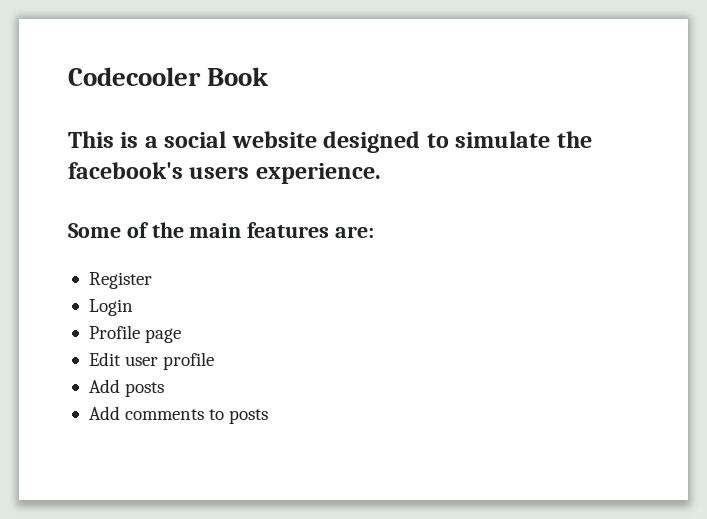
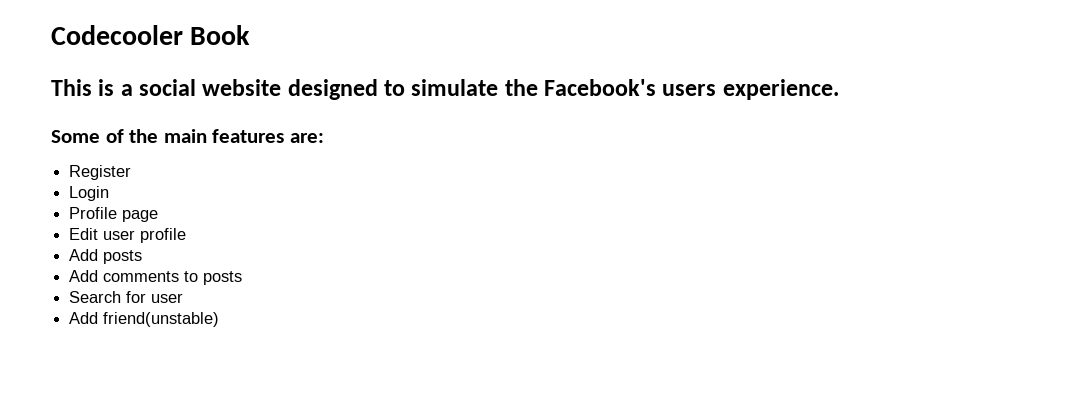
- This is a social website designed to simulate the facebook's users experience.
+ This is a social website designed to simulate the Facebook's users experience.
+ Search for user
+ Add friend(unstable)

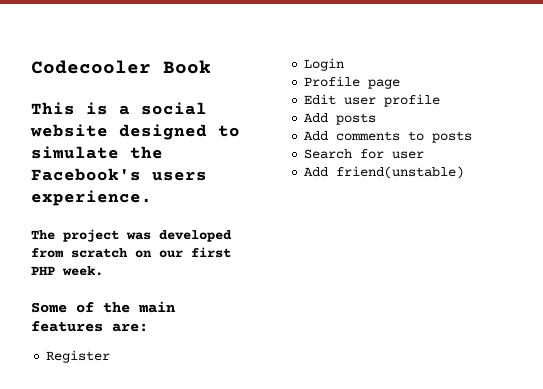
+ The project was developed from scratch on our first PHP week.

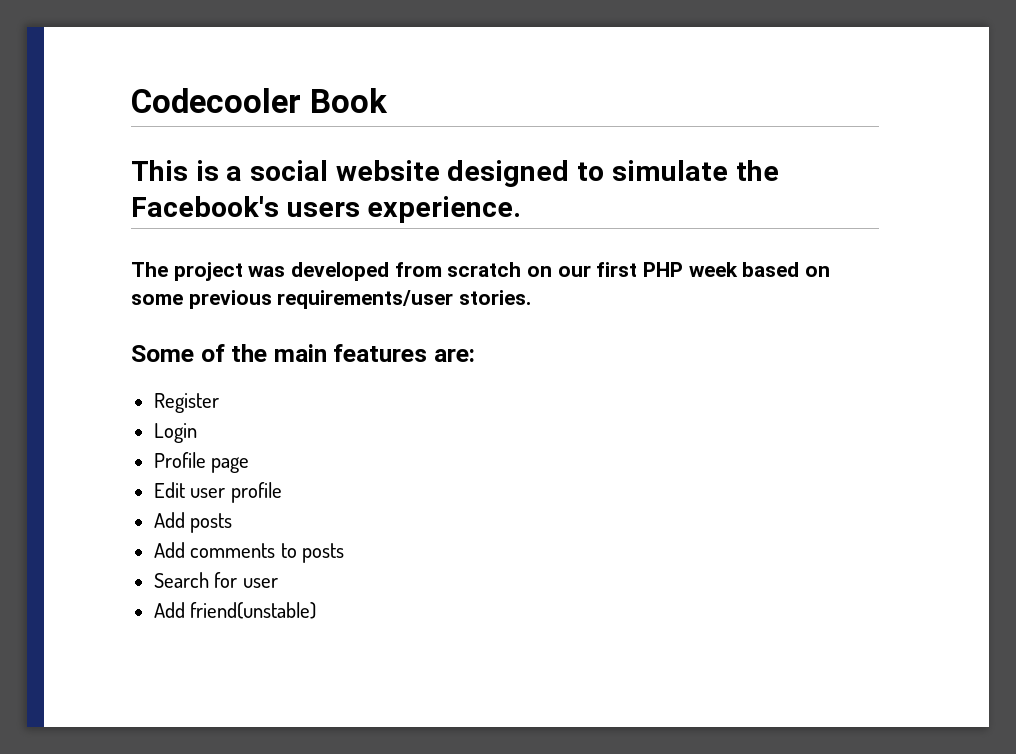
- The project was developed from scratch on our first PHP week.
+ The project was developed from scratch on our first PHP week based on some previous requirements/user stories.

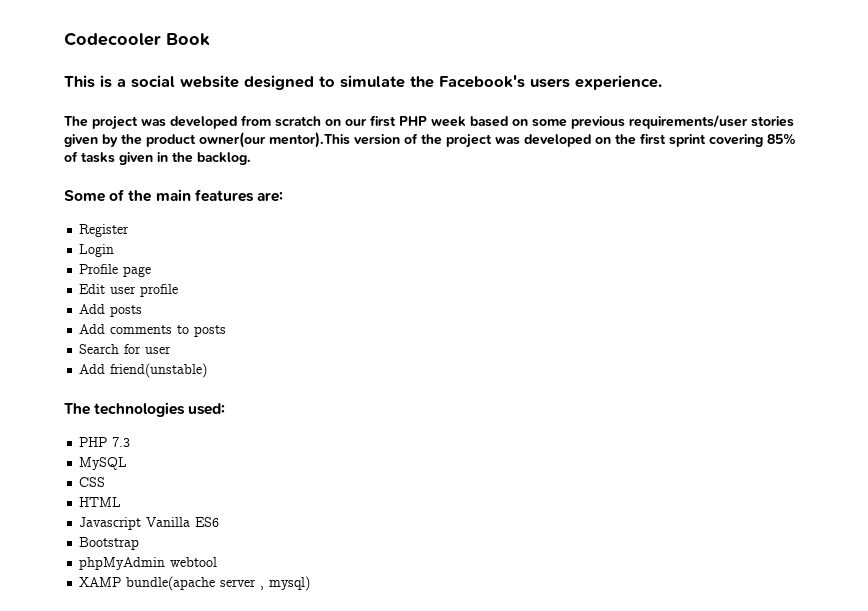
- The project was developed from scratch on our first PHP week based on some previous requirements/user stories.
+ The project was developed from scratch on our first PHP week based on some previous requirements/user stories given by the product owner(our mentor).This version of the project was developed on the first sprint covering 85% of tasks given in the backlog.
+ The technologies used:
+ PHP 7.3
+ MySQL
+ CSS
+ HTML
+ Javascript Vanilla ES6
+ Bootstrap
+ phpMyAdmin webtool
+ XAMP bundle(apache server , mysql)

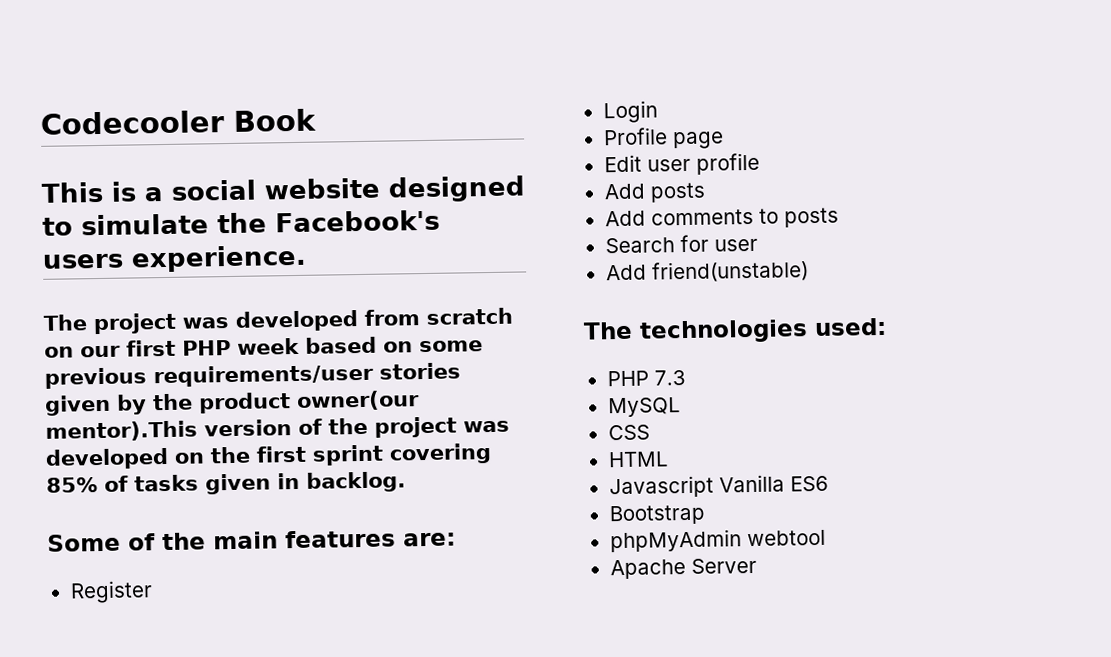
- The project was developed from scratch on our first PHP week based on some previous requirements/user stories given by the product owner(our mentor).This version of the project was developed on the first sprint covering 85% of tasks given in the backlog.
+ The project was developed from scratch on our first PHP week based on some previous requirements/user stories given by the product owner(our mentor).This version of the project was developed on the first sprint covering 85% of tasks given in backlog.
- XAMP bundle(apache server , mysql)
+ Apache Server

